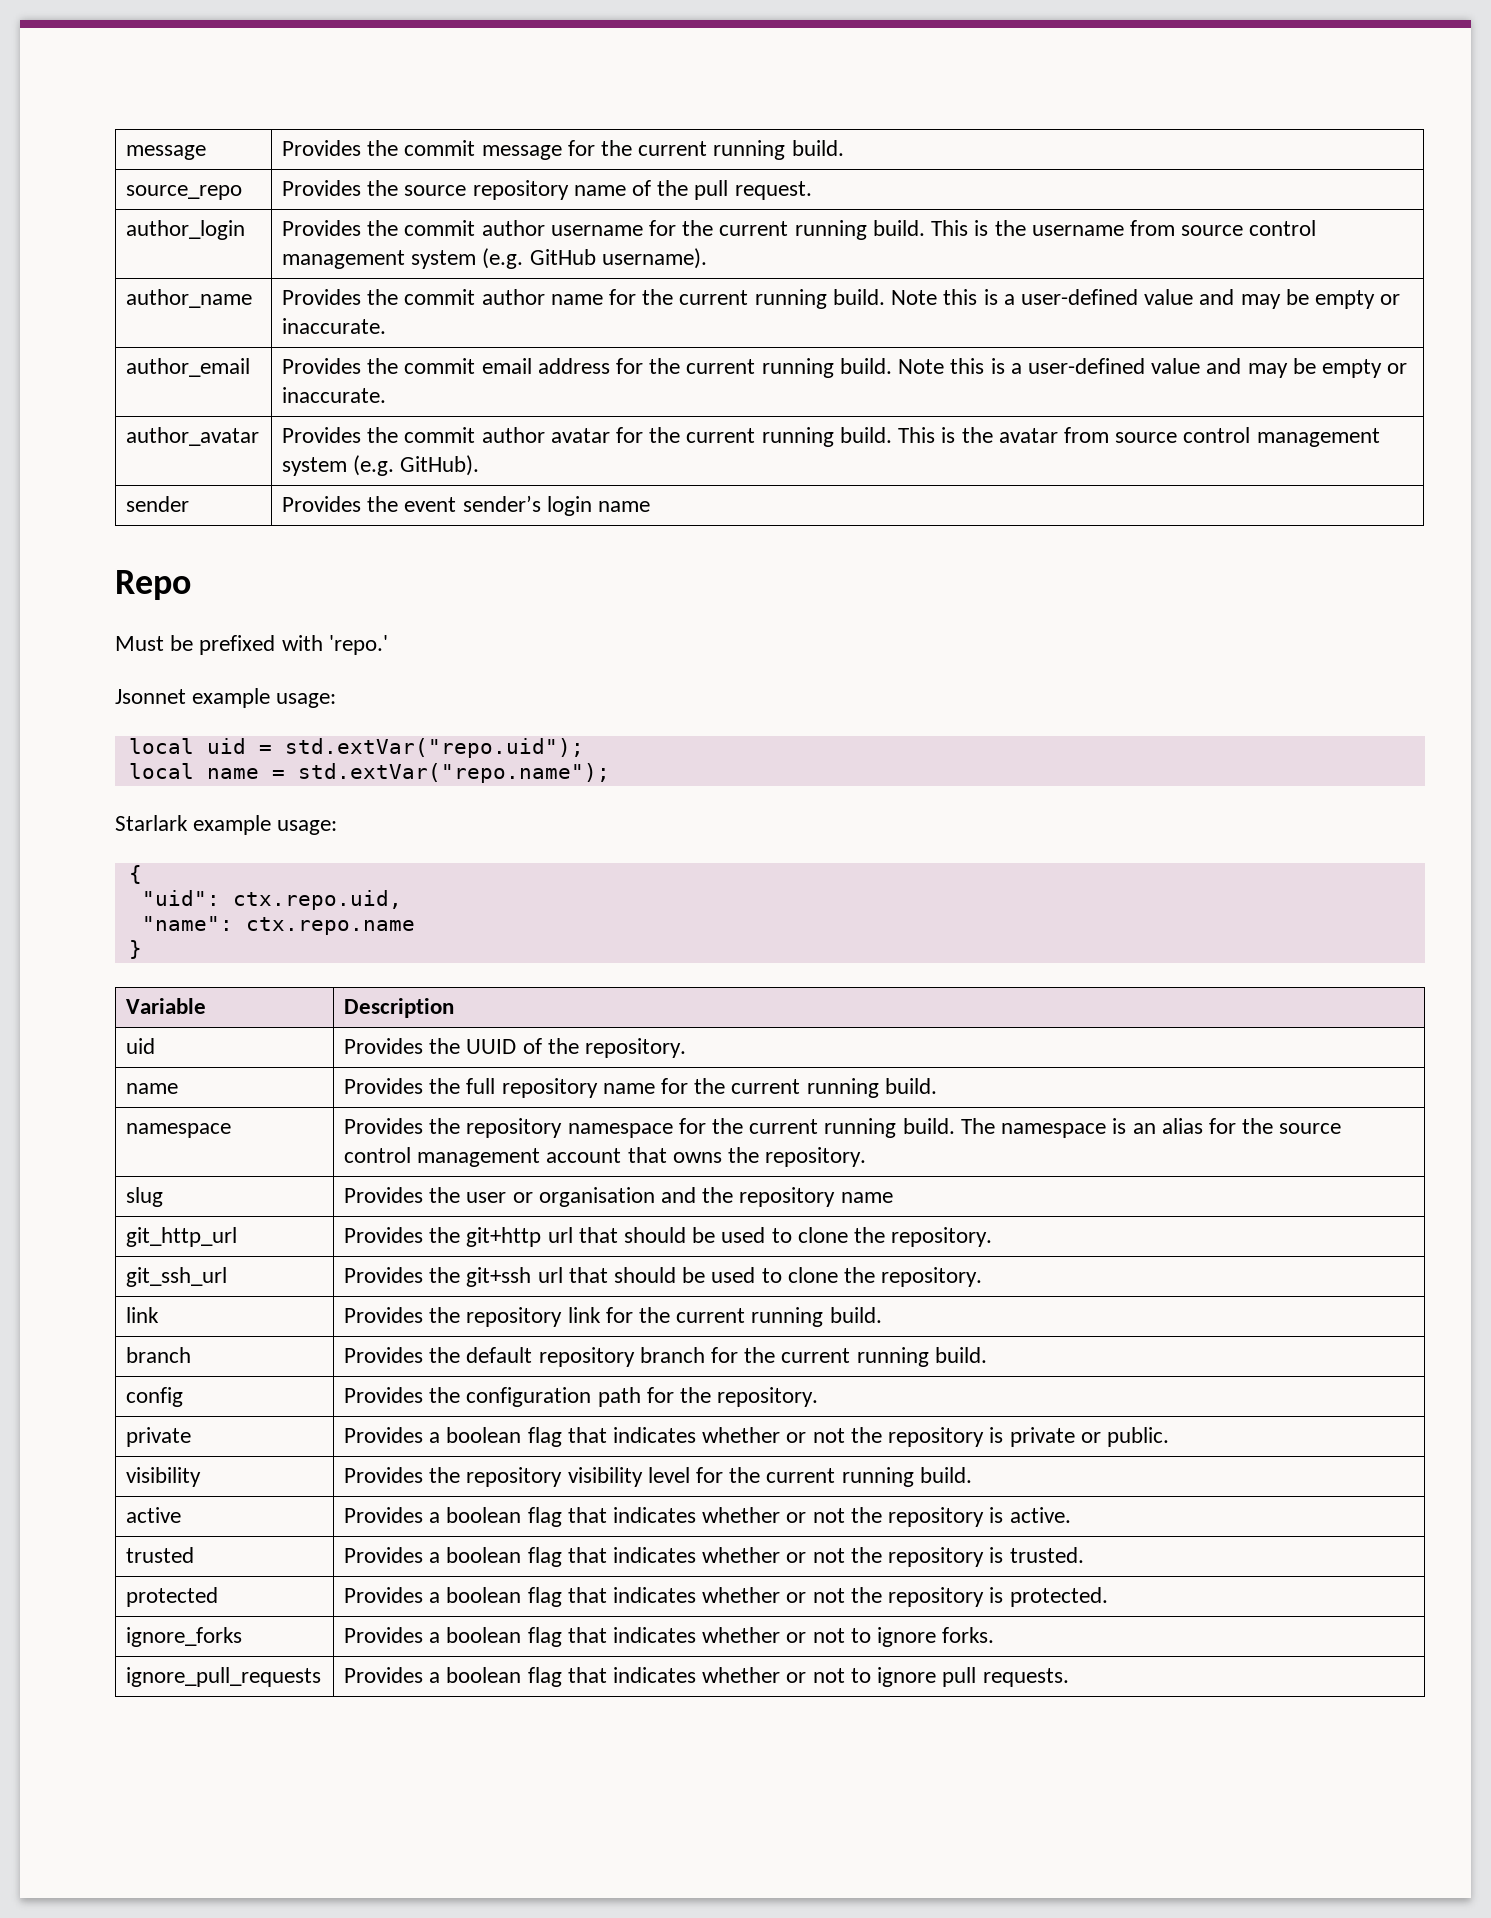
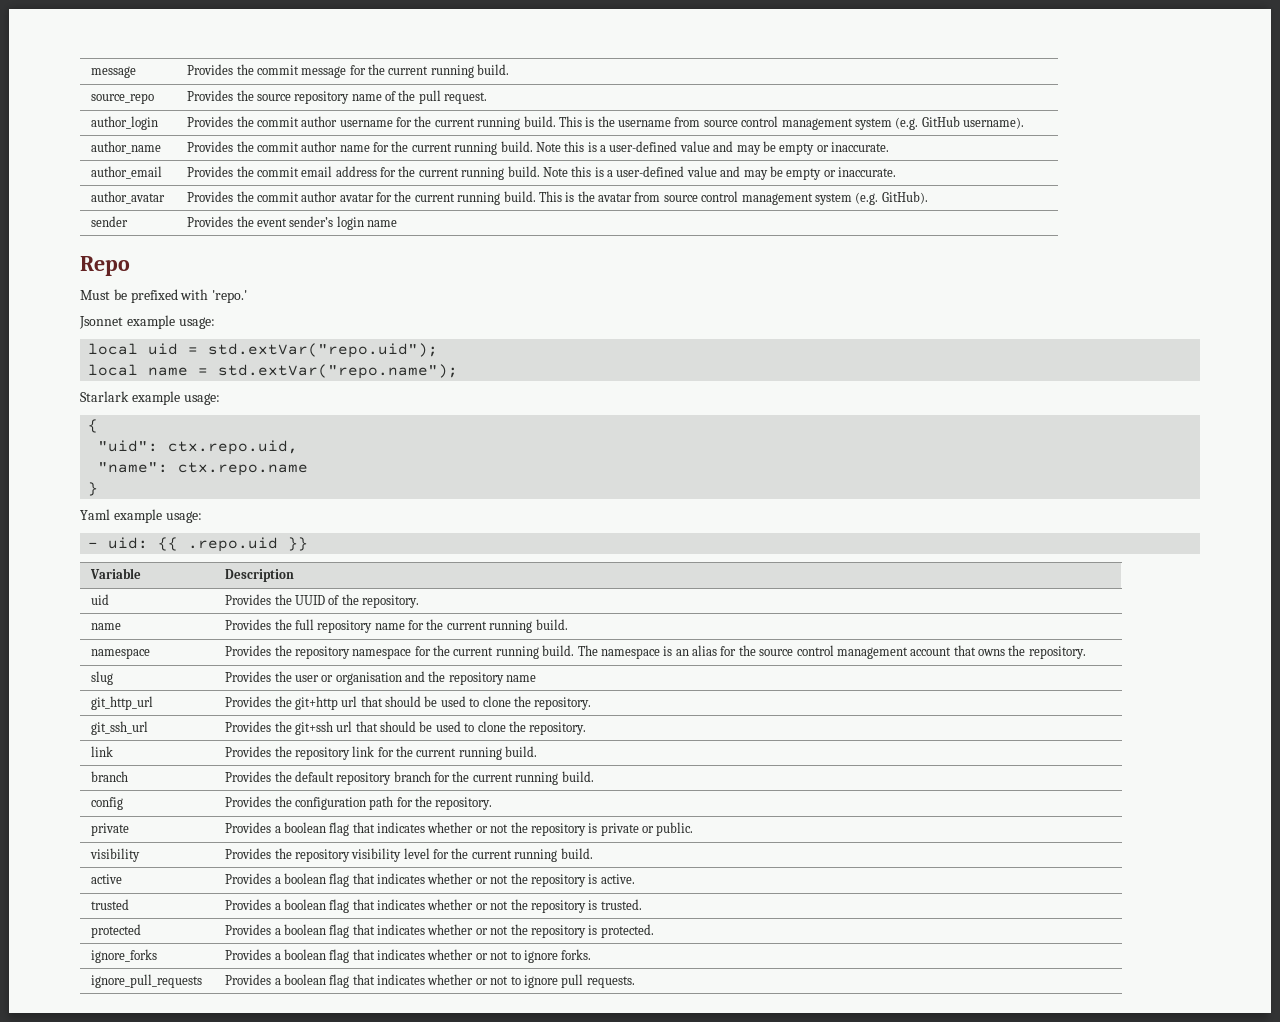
+ Yaml example usage:
+ - uid: {{ .repo.uid }}

